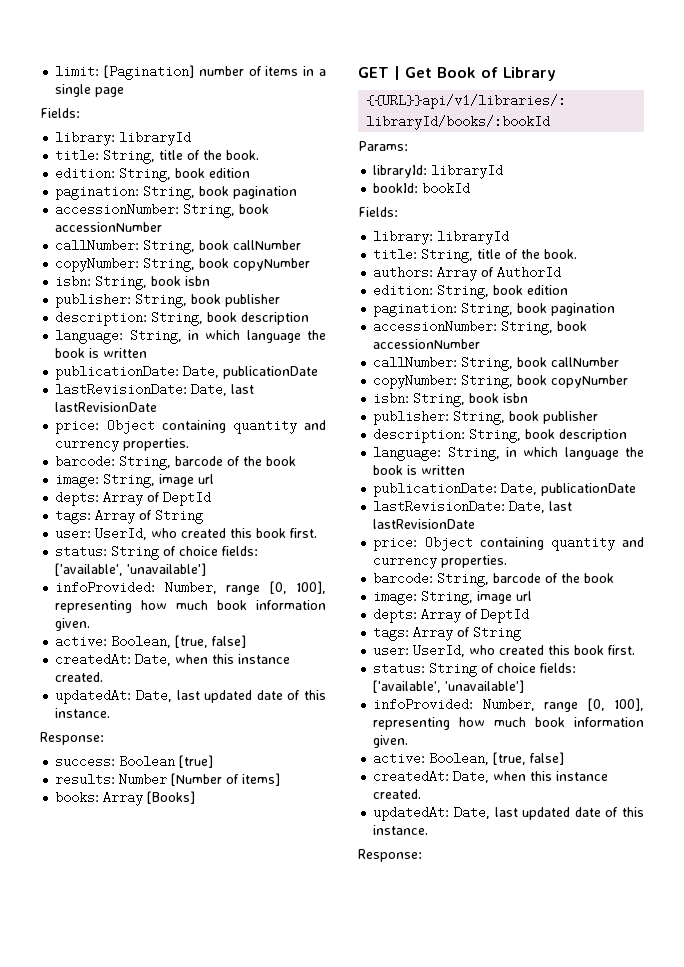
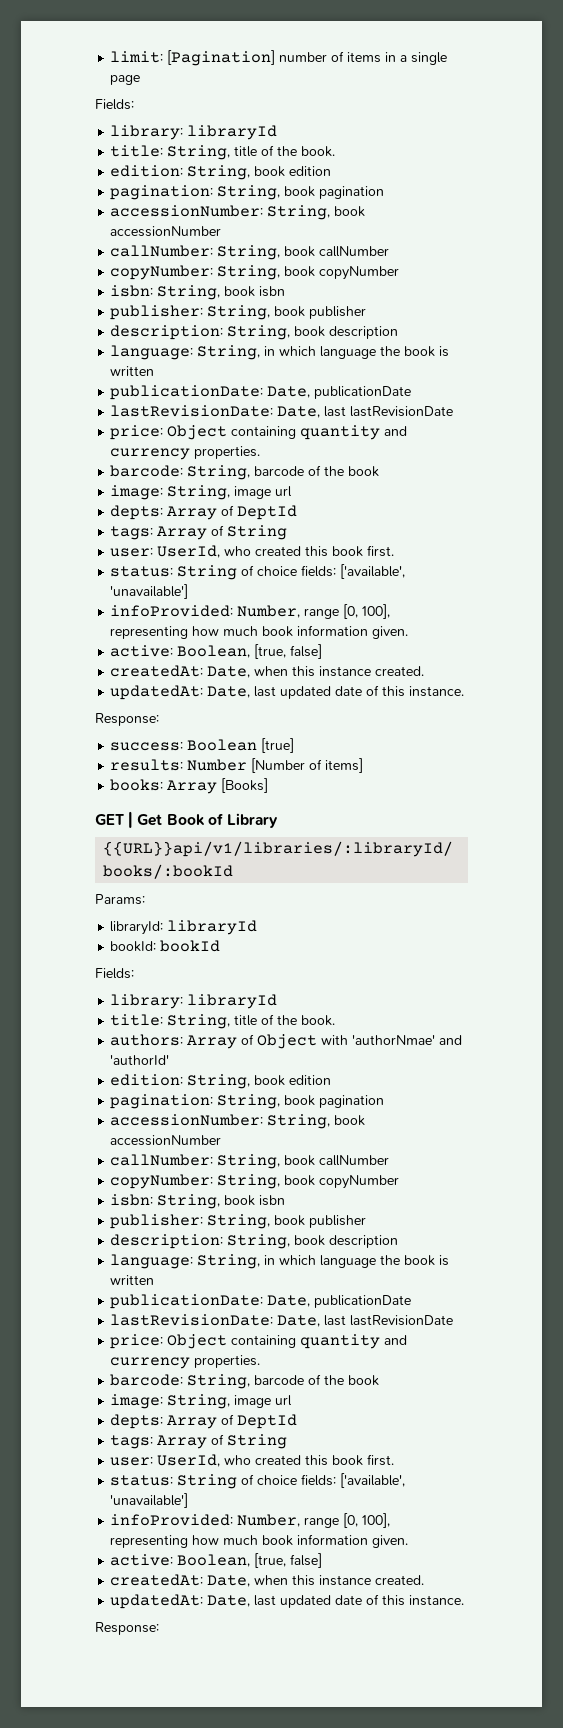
- authors: Array of AuthorId
+ authors: Array of Object with 'authorNmae' and 'authorId'

